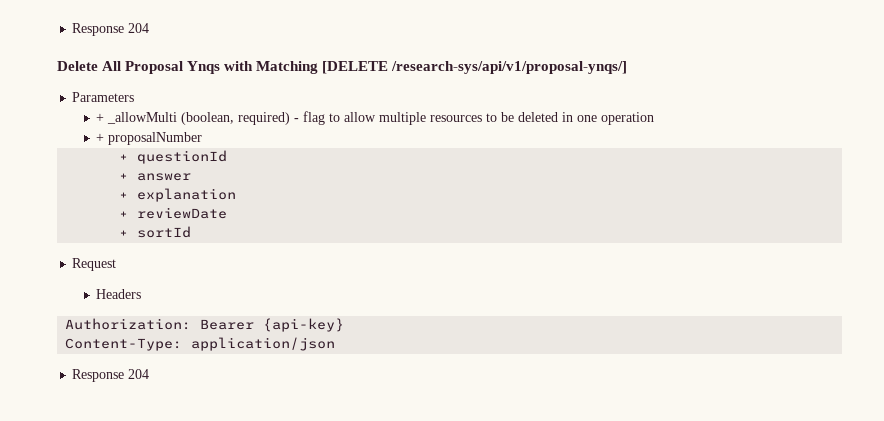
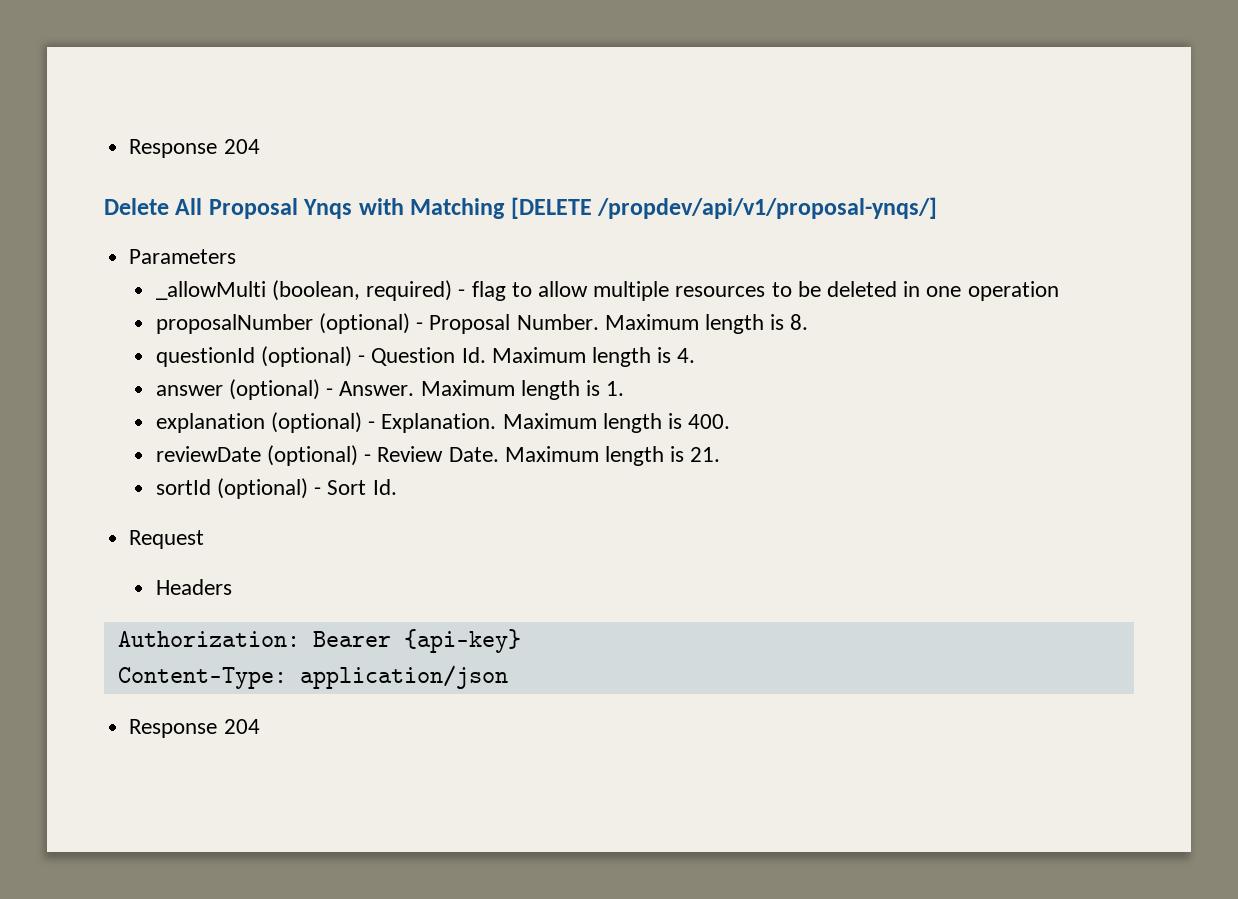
- Delete All Proposal Ynqs with Matching [DELETE /research-sys/api/v1/proposal-ynqs/]
+ Delete All Proposal Ynqs with Matching [DELETE /propdev/api/v1/proposal-ynqs/]
- + _allowMulti (boolean, required) - flag to allow multiple resources to be deleted in one operation
+ _allowMulti (boolean, required) - flag to allow multiple resources to be deleted in one operation
- + proposalNumber
- + questionId
- + answer
- + explanation
- + reviewDate
- + sortId
+ proposalNumber (optional) - Proposal Number. Maximum length is 8.
+ questionId (optional) - Question Id. Maximum length is 4.
+ answer (optional) - Answer. Maximum length is 1.
+ explanation (optional) - Explanation. Maximum length is 400.
+ reviewDate (optional) - Review Date. Maximum length is 21.
+ sortId (optional) - Sort Id.

